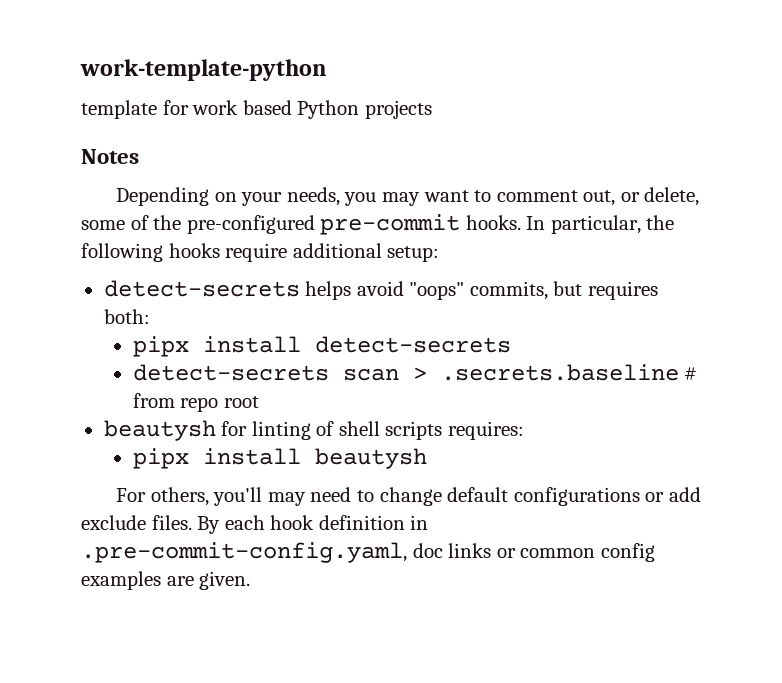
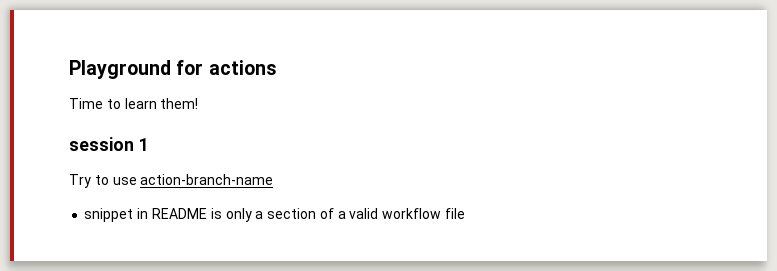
- work-template-python
- template for work based Python projects
- Notes
- Depending on your needs, you may want to comment out, or delete, some of the pre-configured pre-commit hooks. In particular, the following hooks require additional setup:
- detect-secrets helps avoid "oops" commits, but requires both:
- pipx install detect-secrets
- detect-secrets scan > .secrets.baseline # from repo root
- beautysh for linting of shell scripts requires:
- pipx install beautysh
- For others, you'll may need to change default configurations or add exclude files. By each hook definition in .pre-commit-config.yaml, doc links or common config examples are given.
+ Playground for actions
+ Time to learn them!
+ session 1
+ Try to use action-branch-name
+ snippet in README is only a section of a valid workflow file

